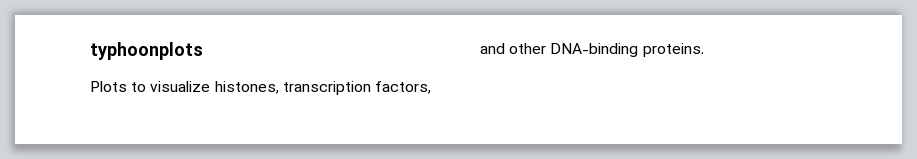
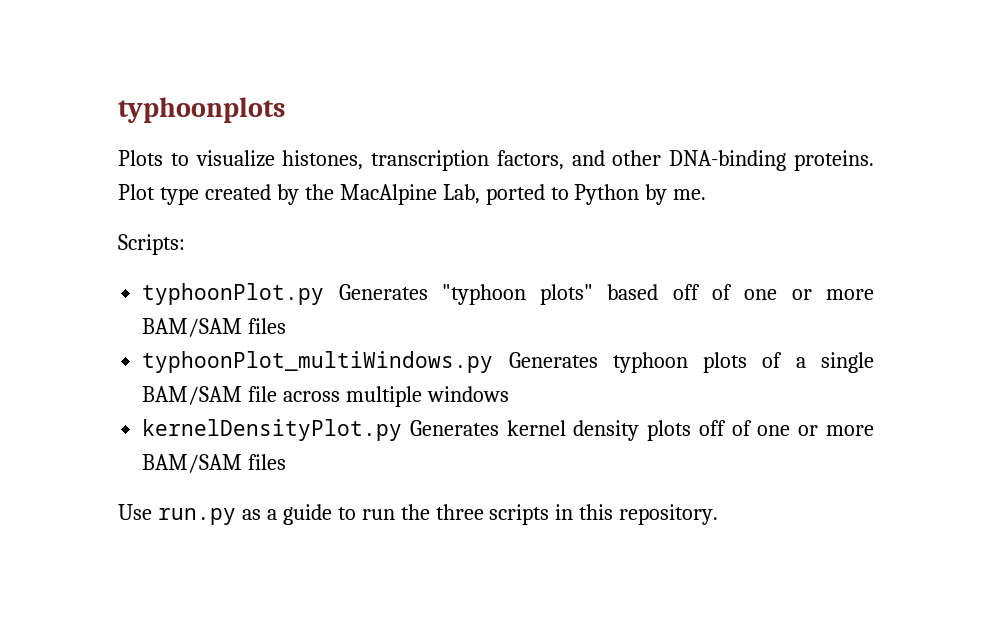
+ Plot type created by the MacAlpine Lab, ported to Python by me.
+ Scripts:
+ typhoonPlot.py Generates "typhoon plots" based off of one or more BAM/SAM files
+ typhoonPlot_multiWindows.py Generates typhoon plots of a single BAM/SAM file across multiple windows
+ kernelDensityPlot.py Generates kernel density plots off of one or more BAM/SAM files
+ Use run.py as a guide to run the three scripts in this repository.

